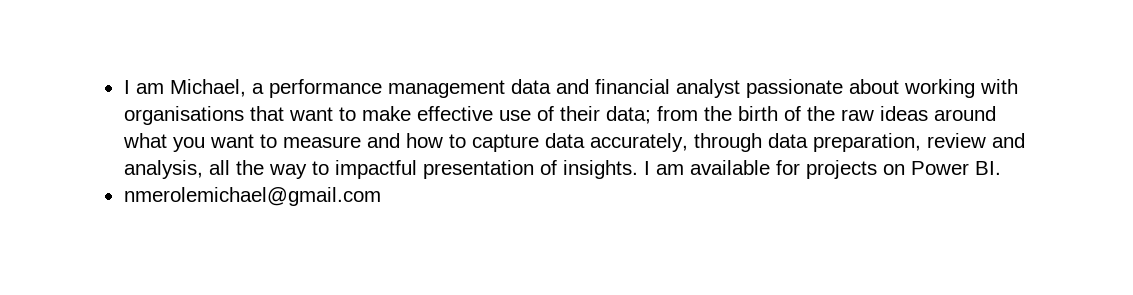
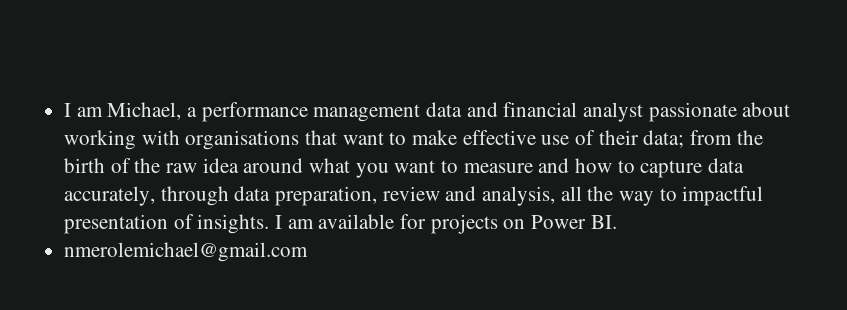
- I am Michael, a performance management data and financial analyst passionate about working with organisations that want to make effective use of their data; from the birth of the raw ideas around what you want to measure and how to capture data accurately, through data preparation, review and analysis, all the way to impactful presentation of insights.
+ I am Michael, a performance management data and financial analyst passionate about working with organisations that want to make effective use of their data; from the birth of the raw idea around what you want to measure and how to capture data accurately, through data preparation, review and analysis, all the way to impactful presentation of insights.

